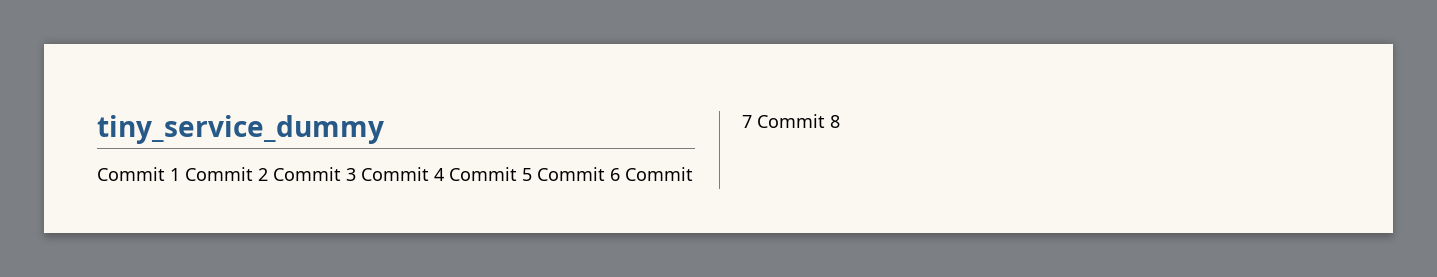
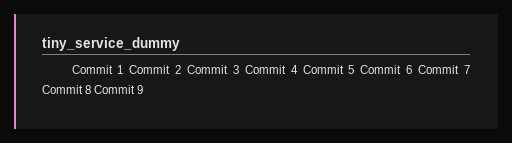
- Commit 1 Commit 2 Commit 3 Commit 4 Commit 5 Commit 6 Commit 7 Commit 8
+ Commit 1 Commit 2 Commit 3 Commit 4 Commit 5 Commit 6 Commit 7 Commit 8 Commit 9

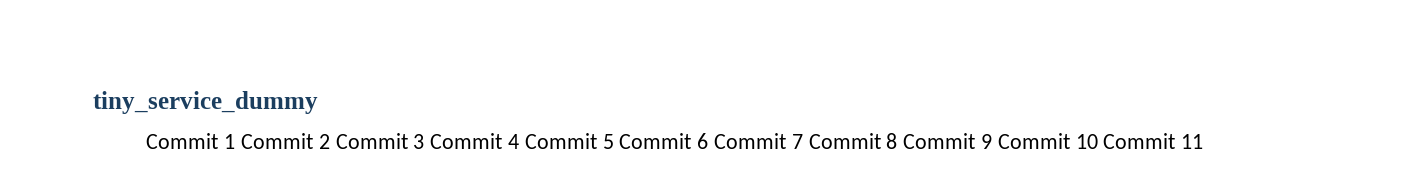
- Commit 1 Commit 2 Commit 3 Commit 4 Commit 5 Commit 6 Commit 7 Commit 8 Commit 9
+ Commit 1 Commit 2 Commit 3 Commit 4 Commit 5 Commit 6 Commit 7 Commit 8 Commit 9 Commit 10 Commit 11

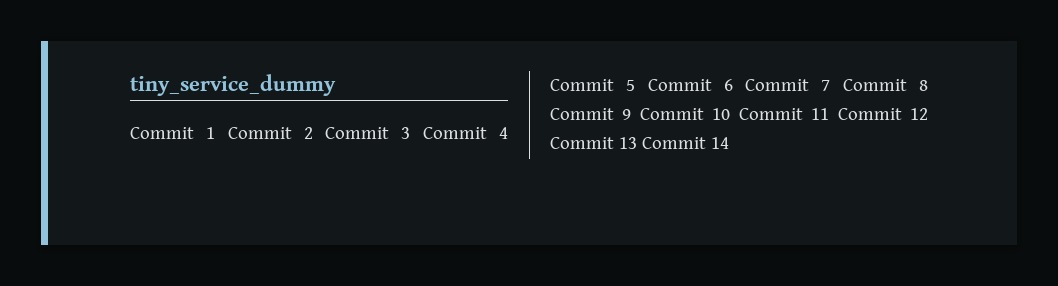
- Commit 1 Commit 2 Commit 3 Commit 4 Commit 5 Commit 6 Commit 7 Commit 8 Commit 9 Commit 10 Commit 11
+ Commit 1 Commit 2 Commit 3 Commit 4 Commit 5 Commit 6 Commit 7 Commit 8 Commit 9 Commit 10 Commit 11 Commit 12 Commit 13 Commit 14

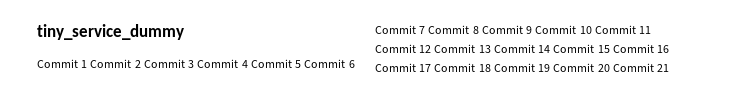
- Commit 1 Commit 2 Commit 3 Commit 4 Commit 5 Commit 6 Commit 7 Commit 8 Commit 9 Commit 10 Commit 11 Commit 12 Commit 13 Commit 14
+ Commit 1 Commit 2 Commit 3 Commit 4 Commit 5 Commit 6 Commit 7 Commit 8 Commit 9 Commit 10 Commit 11 Commit 12 Commit 13 Commit 14 Commit 15 Commit 16 Commit 17 Commit 18 Commit 19 Commit 20 Commit 21

